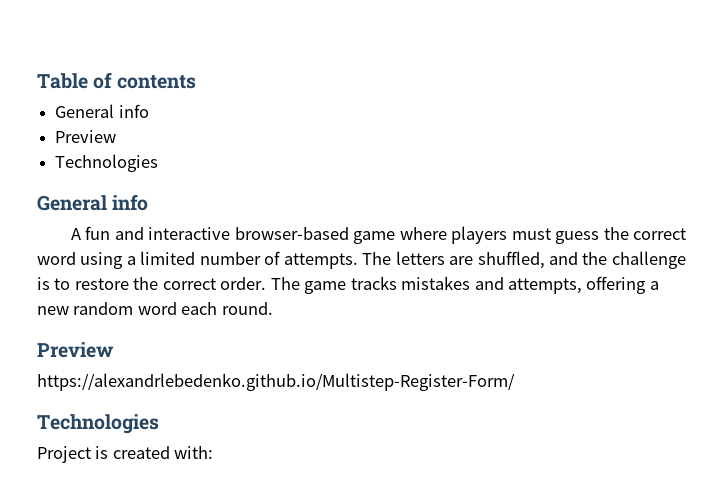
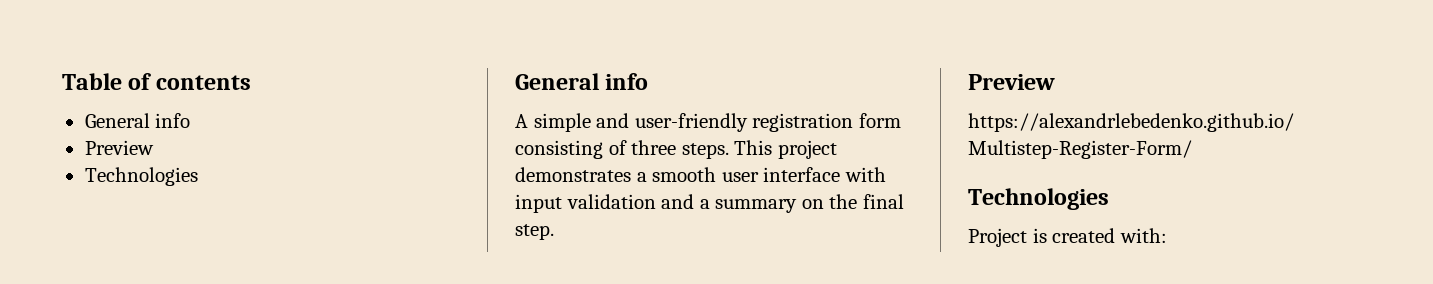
- A fun and interactive browser-based game where players must guess the correct word using a limited number of attempts. The letters are shuffled, and the challenge is to restore the correct order. The game tracks mistakes and attempts, offering a new random word each round.
+ A simple and user-friendly registration form consisting of three steps. This project demonstrates a smooth user interface with input validation and a summary on the final step.

